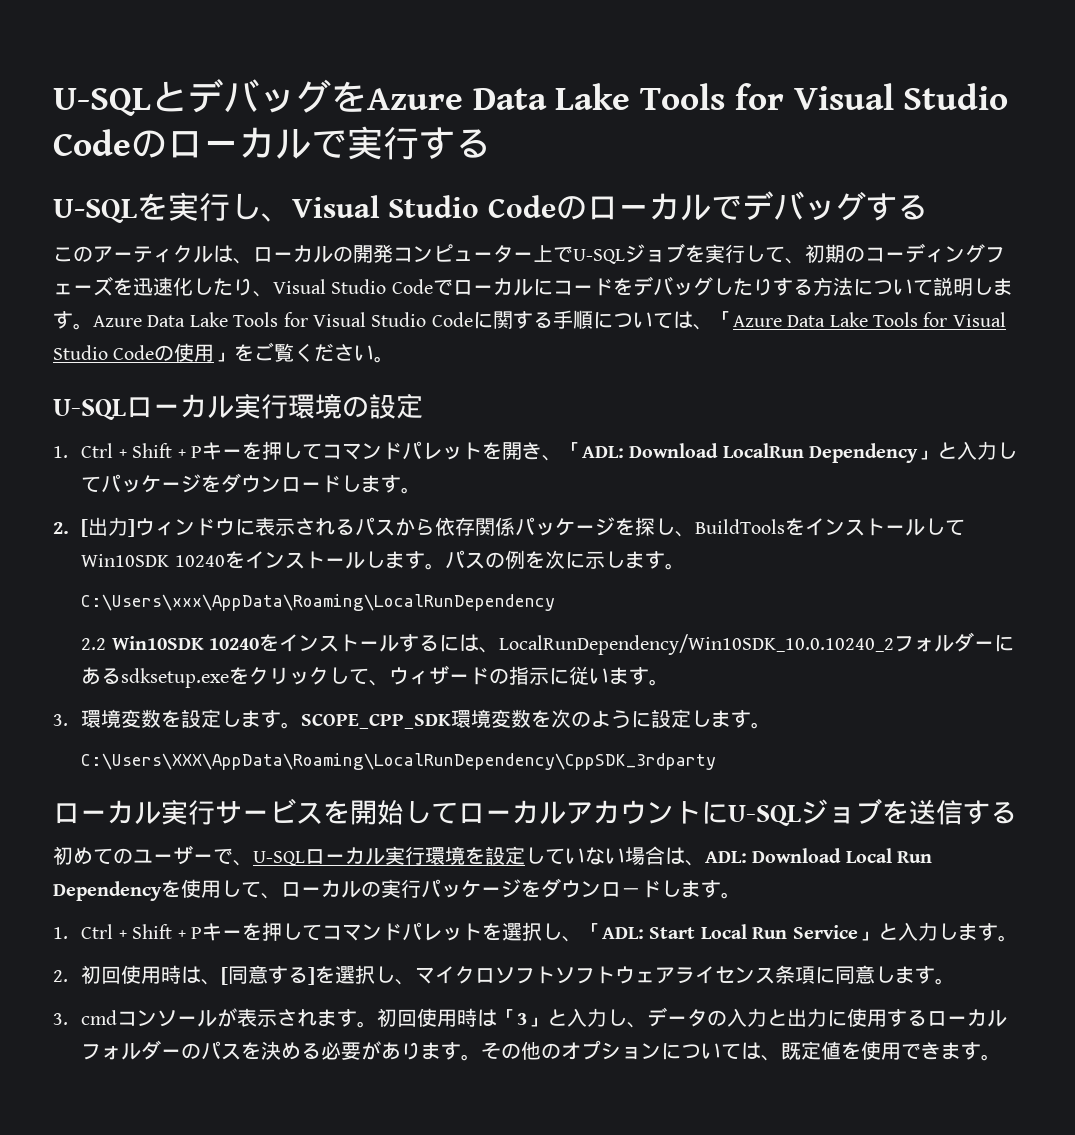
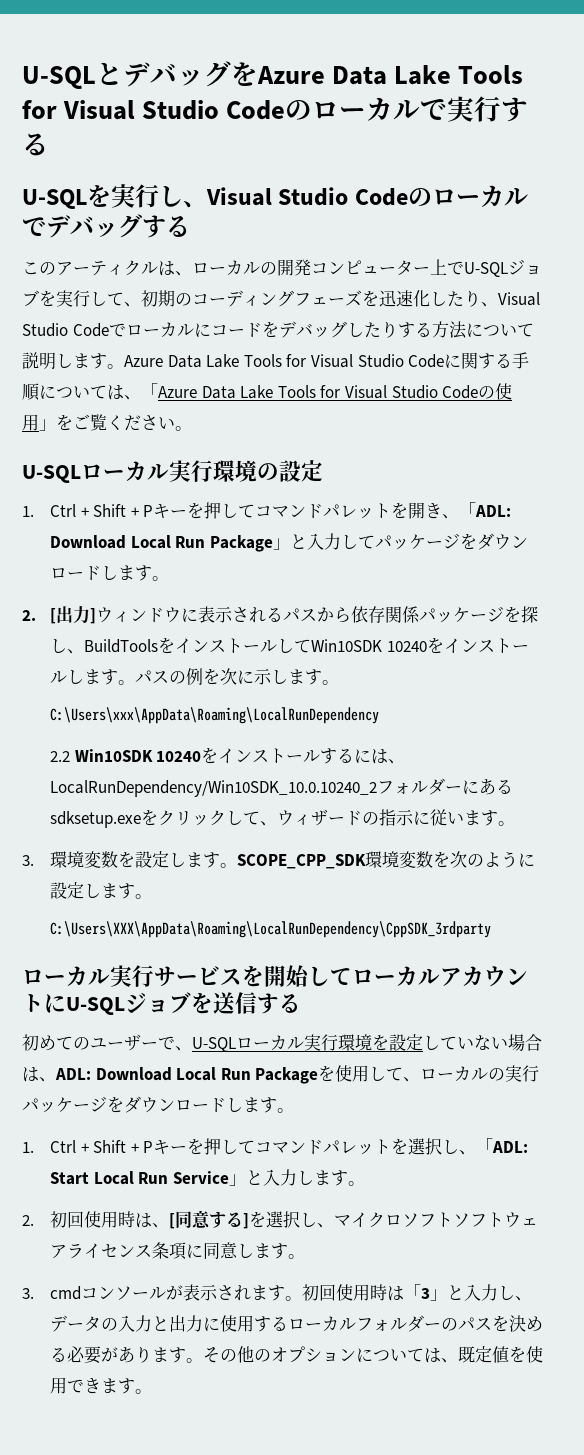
- 1. Ctrl + Shift + Pキーを押してコマンドパレットを開き、「ADL: Download LocalRun Dependency」と入力してパッケージをダウンロードします。
+ 1. Ctrl + Shift + Pキーを押してコマンドパレットを開き、「ADL: Download Local Run Package」と入力してパッケージをダウンロードします。
- 初めてのユーザーで、U-SQLローカル実行環境を設定していない場合は、ADL: Download Local Run Dependencyを使用して、ローカルの実行パッケージをダウンロ－ドします。
+ 初めてのユーザーで、U-SQLローカル実行環境を設定していない場合は、ADL: Download Local Run Packageを使用して、ローカルの実行パッケージをダウンロードします。

